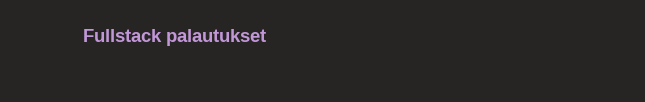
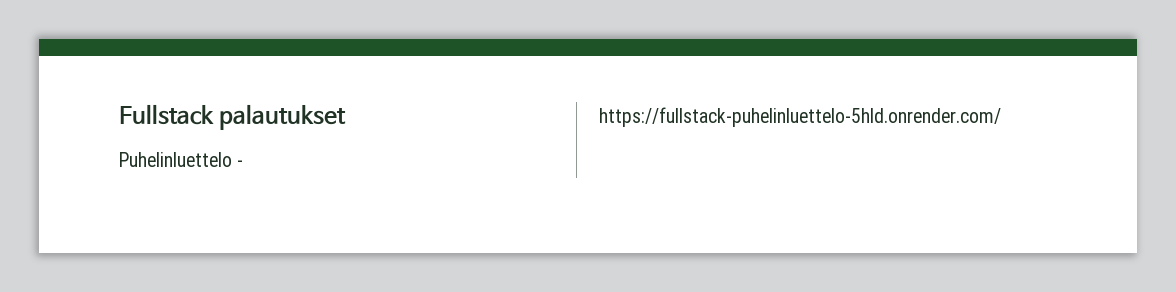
+ Puhelinluettelo - https://fullstack-puhelinluettelo-5hld.onrender.com/

